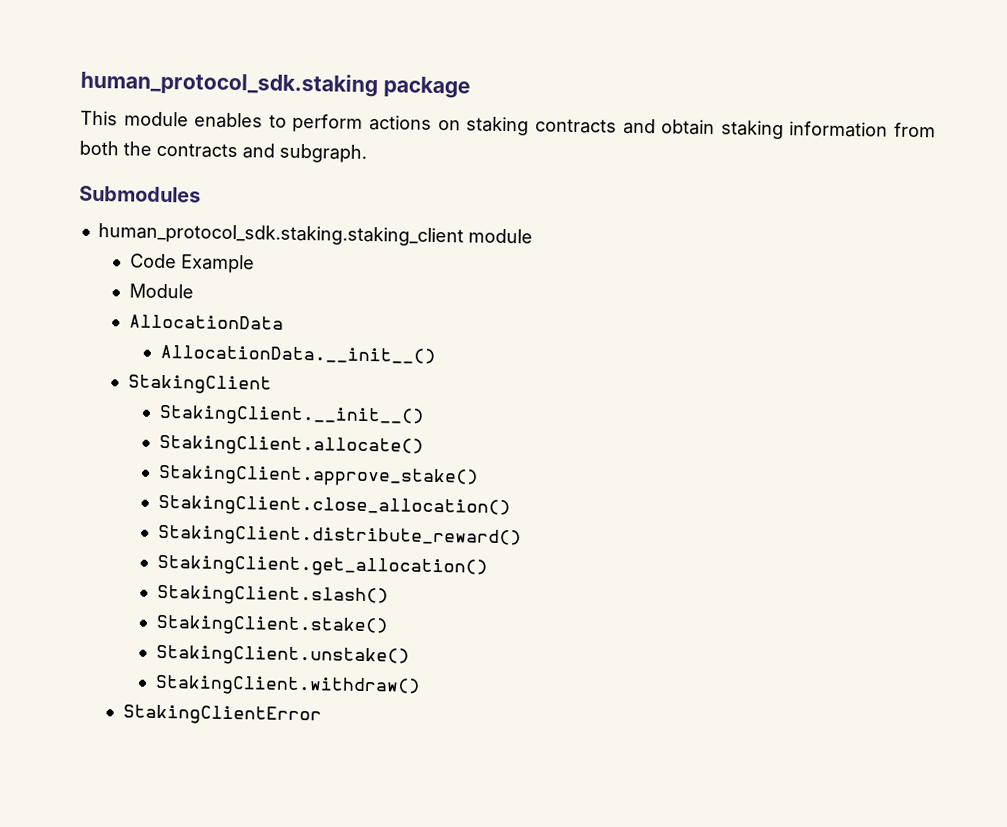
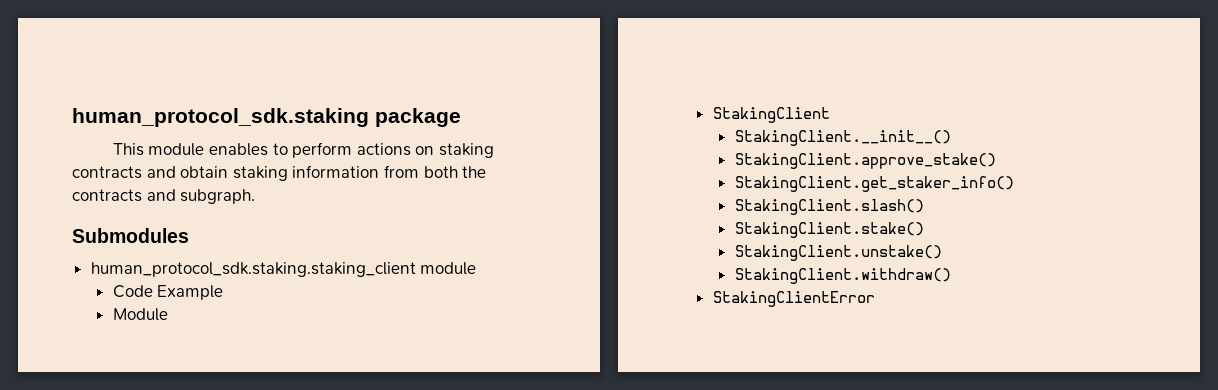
- AllocationData
- AllocationData.__init__()
- StakingClient.allocate()
- StakingClient.close_allocation()
- StakingClient.distribute_reward()
- StakingClient.get_allocation()
+ StakingClient.get_staker_info()

